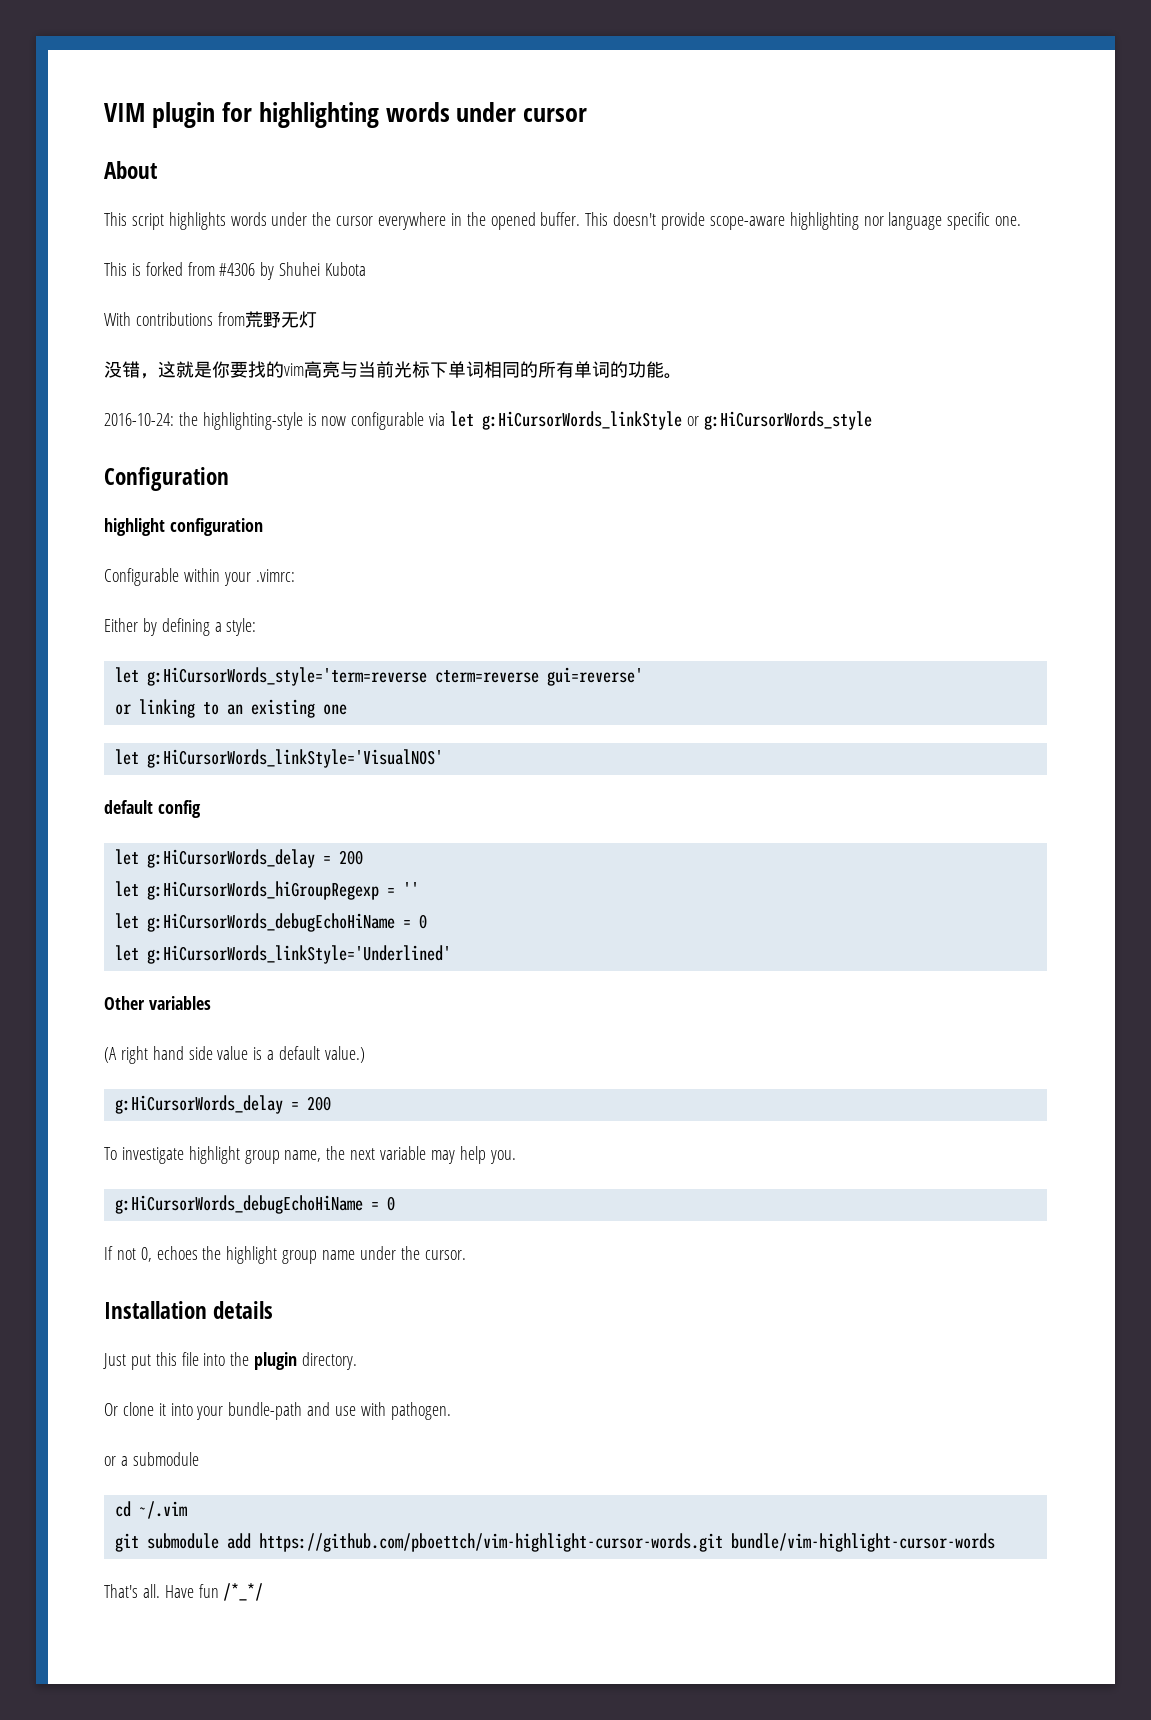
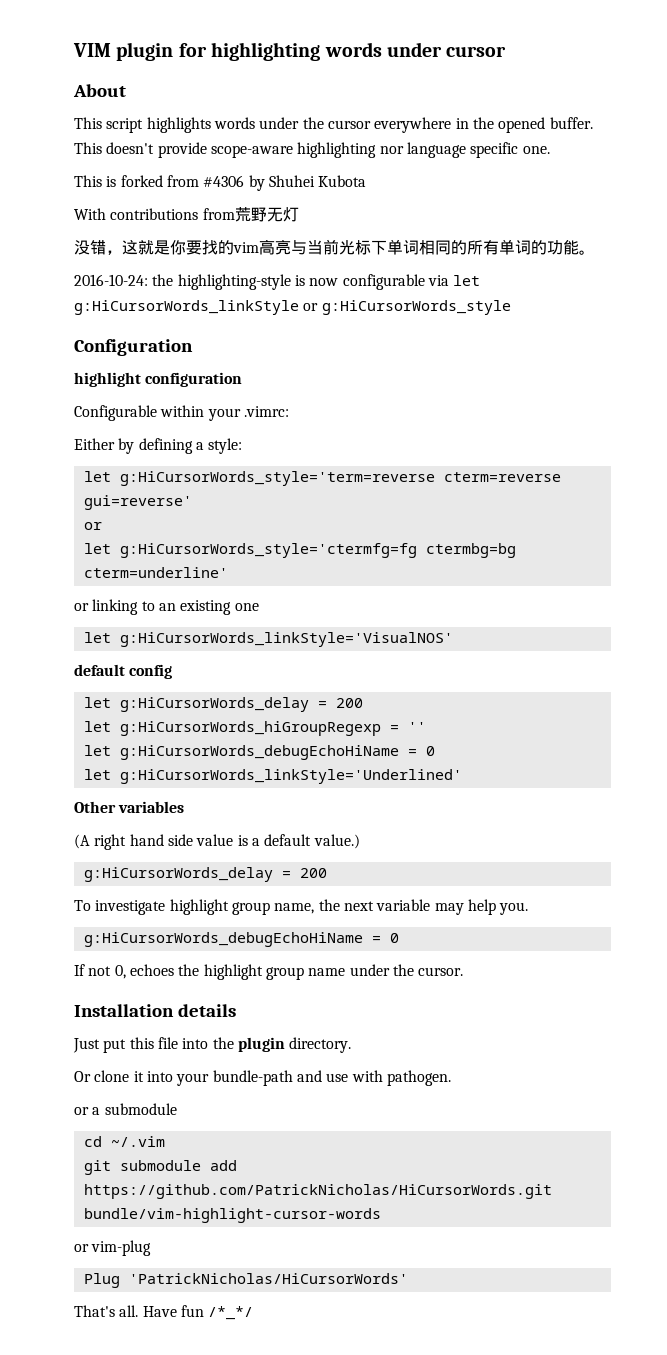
  let g:HiCursorWords_style='term=reverse cterm=reverse gui=reverse'
+ or
+ let g:HiCursorWords_style='ctermfg=fg ctermbg=bg cterm=underline'
- git submodule add https://github.com/pboettch/vim-highlight-cursor-words.git bundle/vim-highlight-cursor-words
+ git submodule add https://github.com/PatrickNicholas/HiCursorWords.git bundle/vim-highlight-cursor-words
+ or vim-plug
+ Plug 'PatrickNicholas/HiCursorWords'

